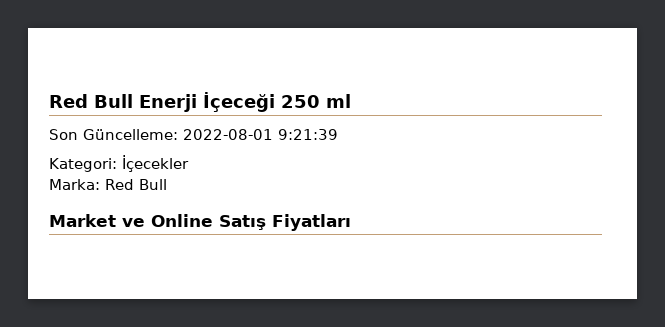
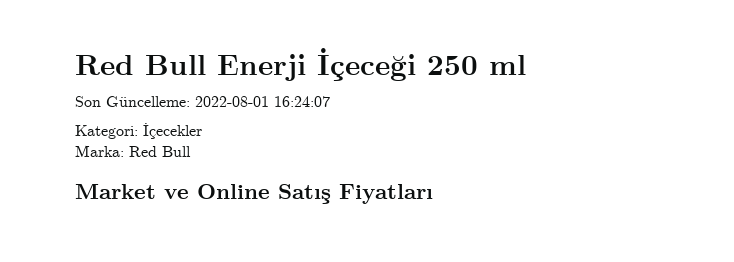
- Son Güncelleme: 2022-08-01 9:21:39
+ Son Güncelleme: 2022-08-01 16:24:07

